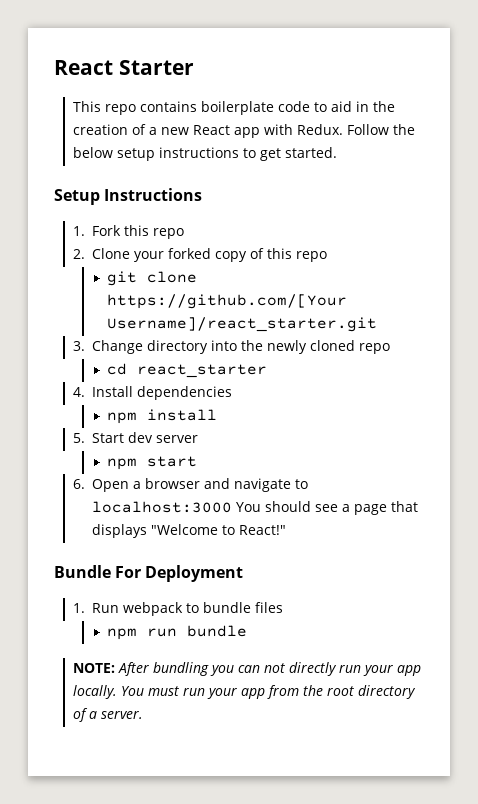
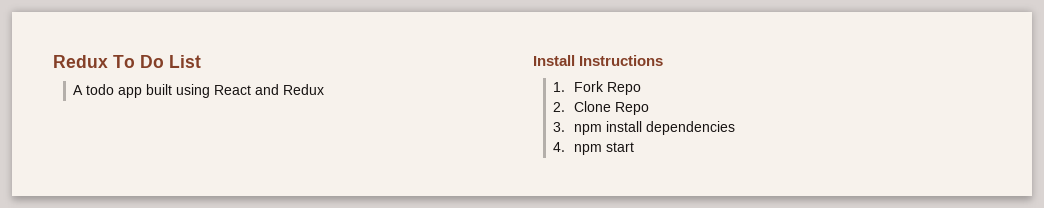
- React Starter
- This repo contains boilerplate code to aid in the creation of a new React app with Redux. Follow the below setup instructions to get started.
- Setup Instructions
+ Redux To Do List
+ A todo app built using React and Redux
+ Install Instructions
- 1. Fork this repo
+ 1. Fork Repo
- 2. Clone your forked copy of this repo
- git clone https://github.com/[Your Username]/react_starter.git
- 3. Change directory into the newly cloned repo
- cd react_starter
- 4. Install dependencies
- npm install
- 5. Start dev server
- npm start
- 6. Open a browser and navigate to localhost:3000 You should see a page that displays "Welcome to React!"
- Bundle For Deployment
- 1. Run webpack to bundle files
- npm run bundle
- NOTE: After bundling you can not directly run your app locally. You must run your app from the root directory of a server.
+ 2. Clone Repo
+ 3. npm install dependencies
+ 4. npm start

